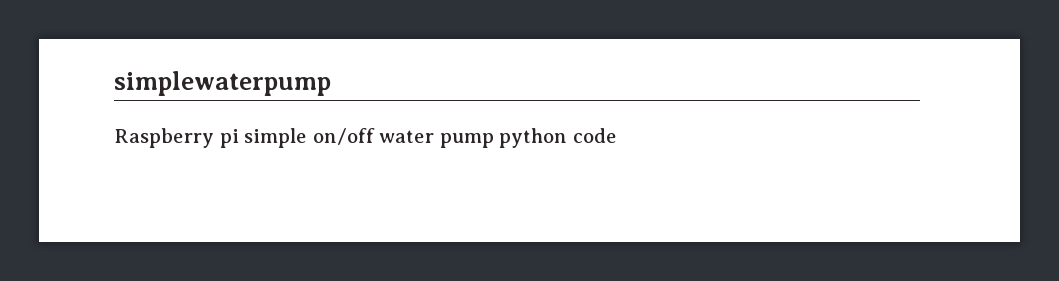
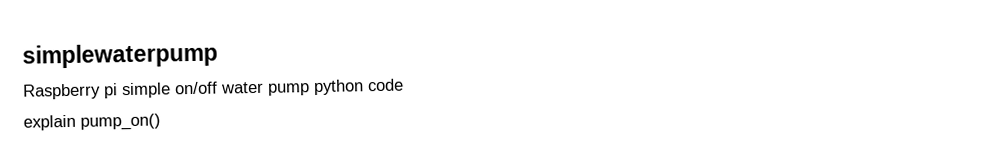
+ explain pump_on()

